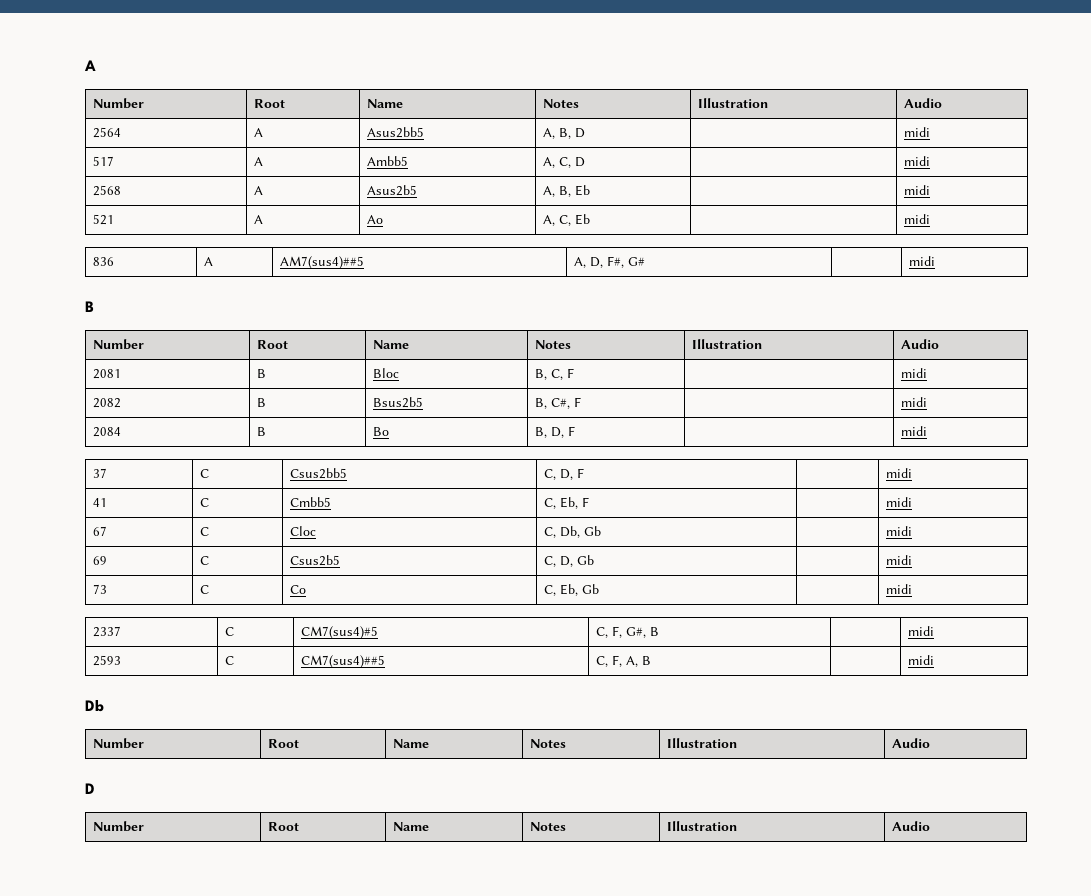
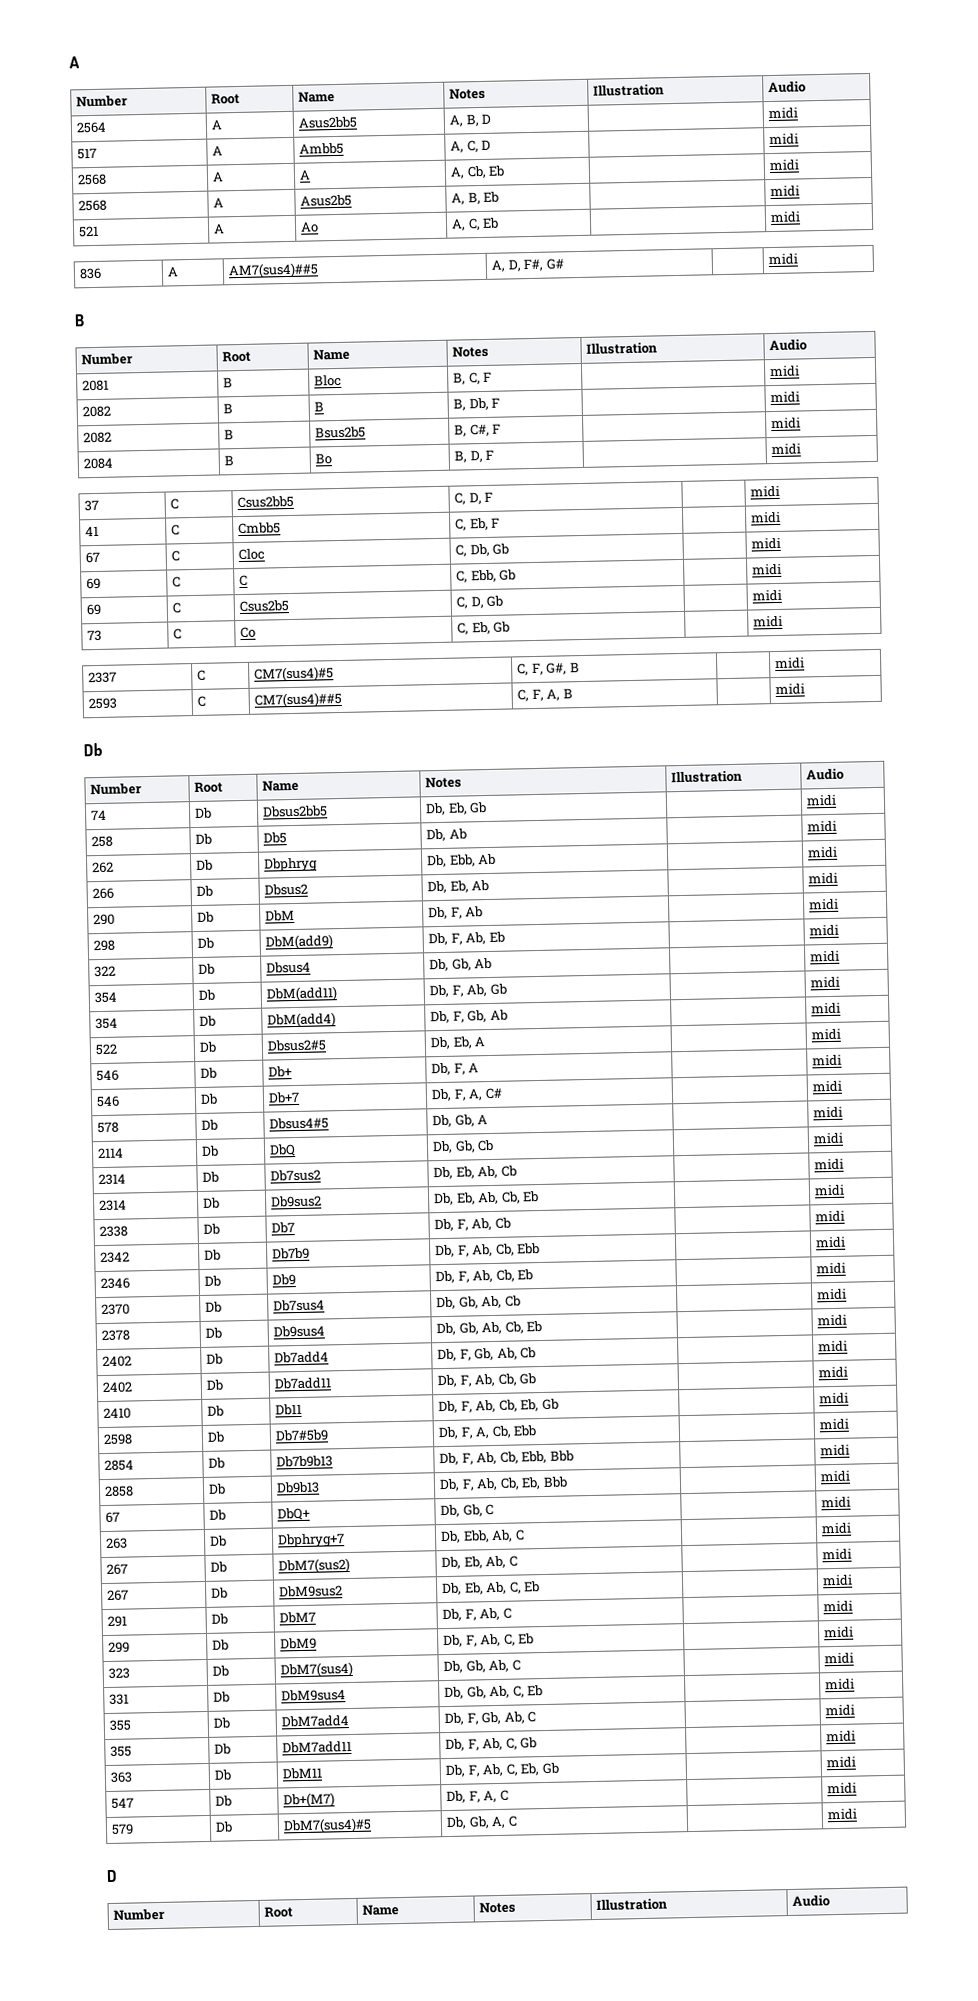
+ 2568 | A | A | A, Cb, Eb | | midi
+ 2082 | B | B | B, Db, F | | midi
+ 69 | C | C | C, Ebb, Gb | | midi
+ 74 | Db | Dbsus2bb5 | Db, Eb, Gb | | midi
+ 258 | Db | Db5 | Db, Ab | | midi
+ 262 | Db | Dbphryg | Db, Ebb, Ab | | midi
+ 266 | Db | Dbsus2 | Db, Eb, Ab | | midi
+ 290 | Db | DbM | Db, F, Ab | | midi
+ 298 | Db | DbM(add9) | Db, F, Ab, Eb | | midi
+ 322 | Db | Dbsus4 | Db, Gb, Ab | | midi
+ 354 | Db | DbM(add11) | Db, F, Ab, Gb | | midi
+ 354 | Db | DbM(add4) | Db, F, Gb, Ab | | midi
+ 522 | Db | Dbsus2#5 | Db, Eb, A | | midi
+ 546 | Db | Db+ | Db, F, A | | midi
+ 546 | Db | Db+7 | Db, F, A, C# | | midi
+ 578 | Db | Dbsus4#5 | Db, Gb, A | | midi
+ 2114 | Db | DbQ | Db, Gb, Cb | | midi
+ 2314 | Db | Db7sus2 | Db, Eb, Ab, Cb | | midi
+ 2314 | Db | Db9sus2 | Db, Eb, Ab, Cb, Eb | | midi
+ 2338 | Db | Db7 | Db, F, Ab, Cb | | midi
+ 2342 | Db | Db7b9 | Db, F, Ab, Cb, Ebb | | midi
+ 2346 | Db | Db9 | Db, F, Ab, Cb, Eb | | midi
+ 2370 | Db | Db7sus4 | Db, Gb, Ab, Cb | | midi
+ 2378 | Db | Db9sus4 | Db, Gb, Ab, Cb, Eb | | midi
+ 2402 | Db | Db7add4 | Db, F, Gb, Ab, Cb | | midi
+ 2402 | Db | Db7add11 | Db, F, Ab, Cb, Gb | | midi
+ 2410 | Db | Db11 | Db, F, Ab, Cb, Eb, Gb | | midi
+ 2598 | Db | Db7#5b9 | Db, F, A, Cb, Ebb | | midi
+ 2854 | Db | Db7b9b13 | Db, F, Ab, Cb, Ebb, Bbb | | midi
+ 2858 | Db | Db9b13 | Db, F, Ab, Cb, Eb, Bbb | | midi
+ 67 | Db | DbQ+ | Db, Gb, C | | midi
+ 263 | Db | Dbphryg+7 | Db, Ebb, Ab, C | | midi
+ 267 | Db | DbM7(sus2) | Db, Eb, Ab, C | | midi
+ 267 | Db | DbM9sus2 | Db, Eb, Ab, C, Eb | | midi
+ 291 | Db | DbM7 | Db, F, Ab, C | | midi
+ 299 | Db | DbM9 | Db, F, Ab, C, Eb | | midi
+ 323 | Db | DbM7(sus4) | Db, Gb, Ab, C | | midi
+ 331 | Db | DbM9sus4 | Db, Gb, Ab, C, Eb | | midi
+ 355 | Db | DbM7add4 | Db, F, Gb, Ab, C | | midi
+ 355 | Db | DbM7add11 | Db, F, Ab, C, Gb | | midi
+ 363 | Db | DbM11 | Db, F, Ab, C, Eb, Gb | | midi
+ 547 | Db | Db+(M7) | Db, F, A, C | | midi
+ 579 | Db | DbM7(sus4)#5 | Db, Gb, A, C | | midi

